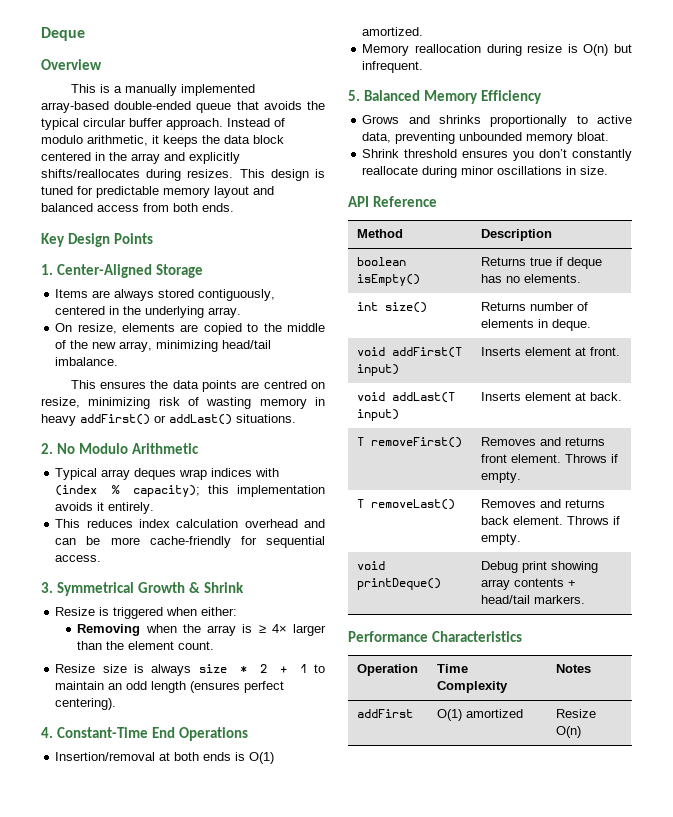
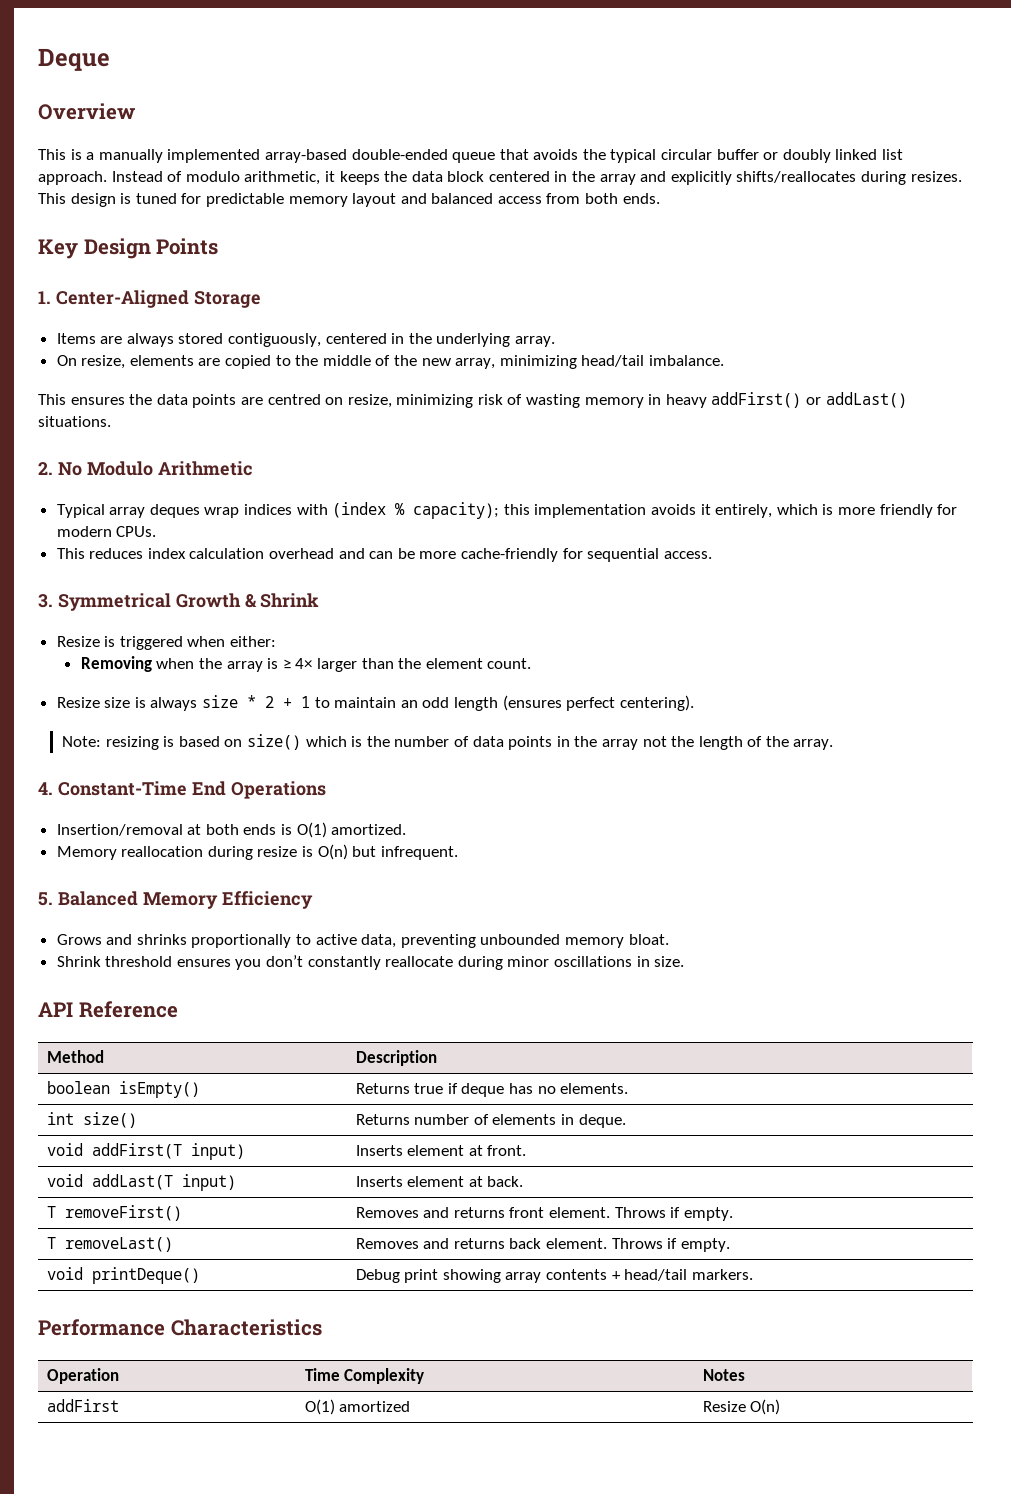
- This is a manually implemented array-based double-ended queue that avoids the typical circular buffer approach.
+ This is a manually implemented array-based double-ended queue that avoids the typical circular buffer or doubly linked list approach.
- Typical array deques wrap indices with (index % capacity); this implementation avoids it entirely.
+ Typical array deques wrap indices with (index % capacity); this implementation avoids it entirely, which is more friendly for modern CPUs.
+ Note: resizing is based on size() which is the number of data points in the array not the length of the array.

